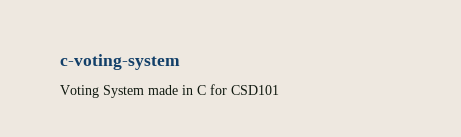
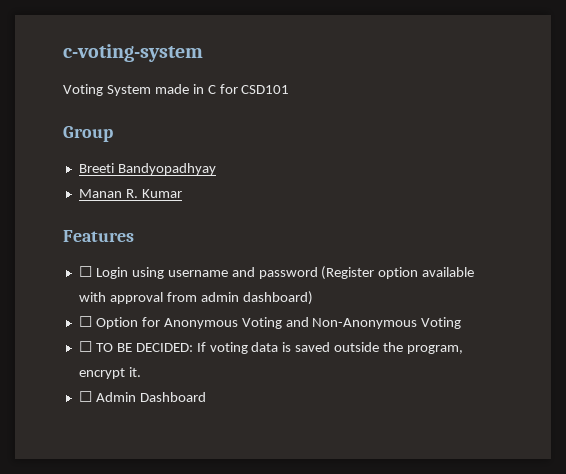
+ Group
+ Breeti Bandyopadhyay
+ Manan R. Kumar
+ Features
+ ☐ Login using username and password (Register option available with approval from admin dashboard)
+ ☐ Option for Anonymous Voting and Non-Anonymous Voting
+ ☐ TO BE DECIDED: If voting data is saved outside the program, encrypt it.
+ ☐ Admin Dashboard

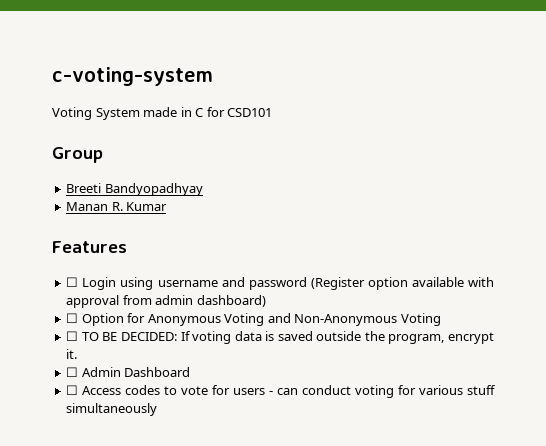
+ ☐ Access codes to vote for users - can conduct voting for various stuff simultaneously

